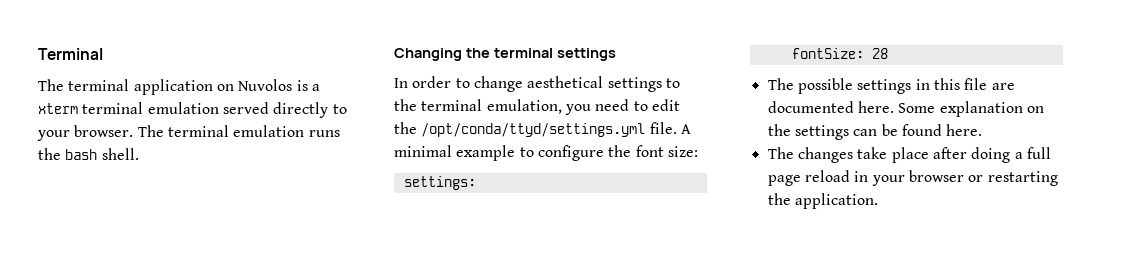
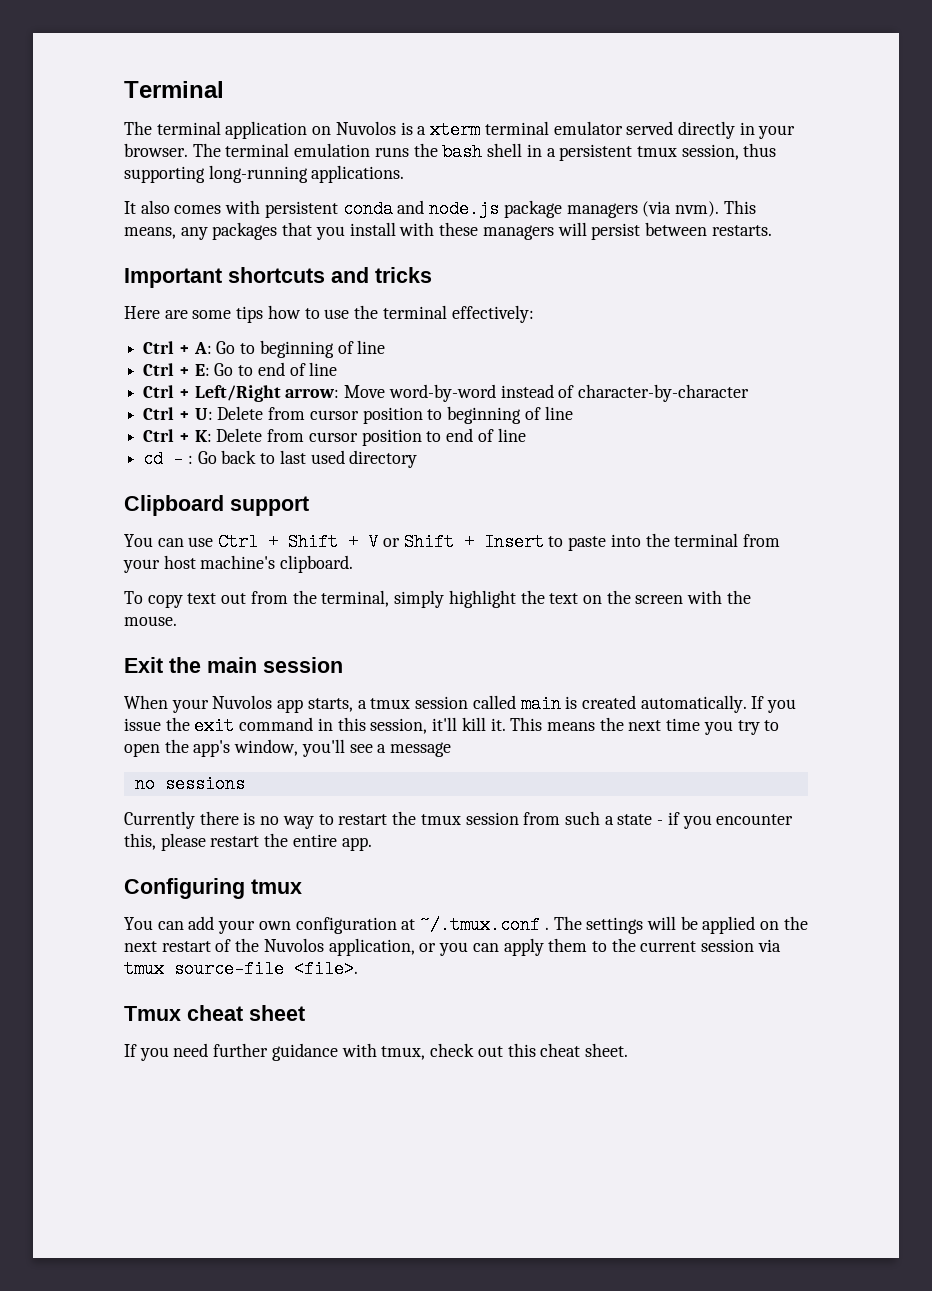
- The terminal application on Nuvolos is a xterm terminal emulation served directly to your browser.
+ The terminal application on Nuvolos is a xterm terminal emulator served directly in your browser.
- The terminal emulation runs the bash shell.
- Changing the terminal settings
- In order to change aesthetical settings to the terminal emulation, you need to edit the /opt/conda/ttyd/settings.yml file. A minimal example to configure the font size:
- settings:
- fontSize: 28
- The possible settings in this file are documented here. Some explanation on the settings can be found here.
- The changes take place after doing a full page reload in your browser or restarting the application.
+ The terminal emulation runs the bash shell in a persistent tmux session, thus supporting long-running applications.
+ It also comes with persistent conda and node.js package managers (via nvm). This means, any packages that you install with these managers will persist between restarts.
+ Important shortcuts and tricks
+ Here are some tips how to use the terminal effectively:
+ Ctrl + A: Go to beginning of line
+ Ctrl + E: Go to end of line
+ Ctrl + Left/Right arrow: Move word-by-word instead of character-by-character
+ Ctrl + U: Delete from cursor position to beginning of line
+ Ctrl + K: Delete from cursor position to end of line
+ cd - : Go back to last used directory
+ Clipboard support
+ You can use Ctrl + Shift + V or Shift + Insert to paste into the terminal from your host machine's clipboard.
+ To copy text out from the terminal, simply highlight the text on the screen with the mouse.
+ Exit the main session
+ When your Nuvolos app starts, a tmux session called main is created automatically. If you issue the exit command in this session, it'll kill it. This means the next time you try to open the app's window, you'll see a message
+ no sessions
+ Currently there is no way to restart the tmux session from such a state - if you encounter this, please restart the entire app.
+ Configuring tmux
+ You can add your own configuration at ~/.tmux.conf . The settings will be applied on the next restart of the Nuvolos application, or you can apply them to the current session via tmux source-file <file>.
+ Tmux cheat sheet
+ If you need further guidance with tmux, check out this cheat sheet.

